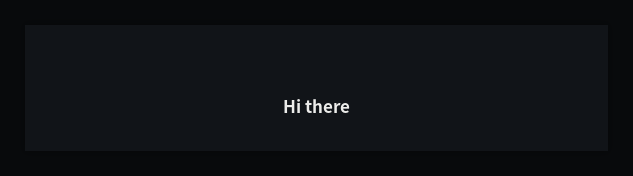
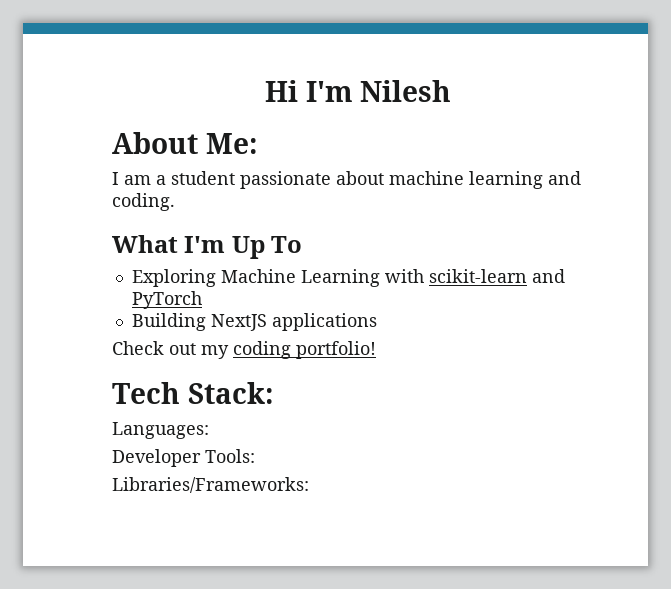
- Hi there
+ Hi I'm Nilesh
+ About Me:
+ I am a student passionate about machine learning and coding.
+ What I'm Up To
+ Exploring Machine Learning with scikit-learn and PyTorch
+ Building NextJS applications
+ Check out my coding portfolio!
+ Tech Stack:
+ Languages:
+ Developer Tools:
+ Libraries/Frameworks:

